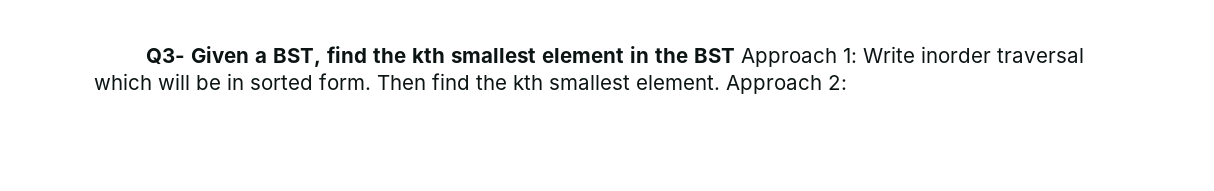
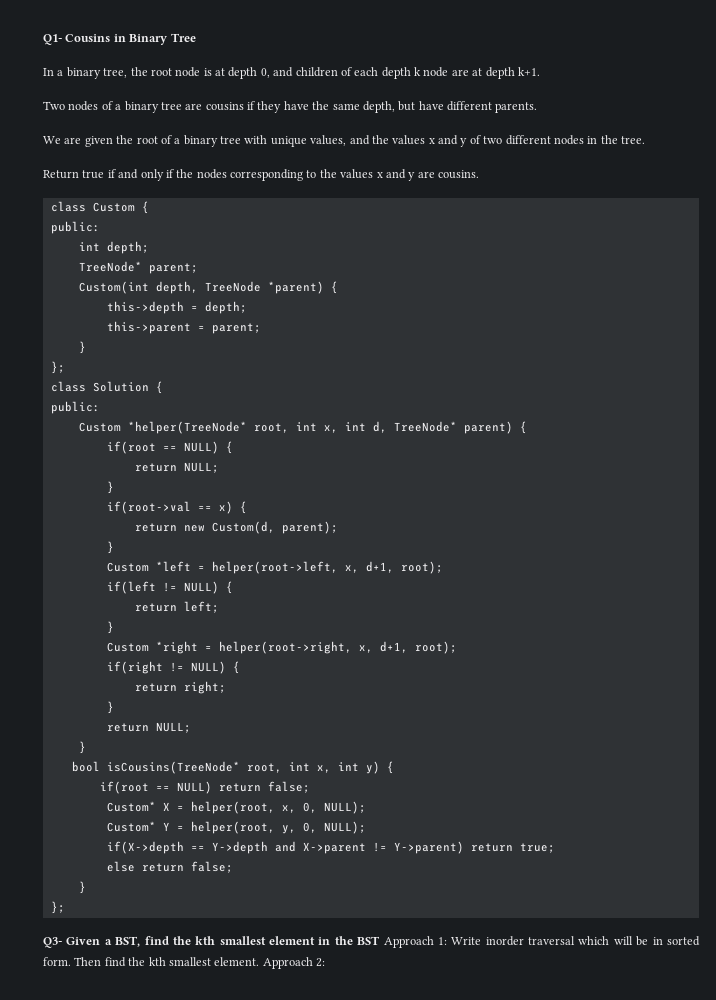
+ Q1- Cousins in Binary Tree
+ In a binary tree, the root node is at depth 0, and children of each depth k node are at depth k+1.
+ Two nodes of a binary tree are cousins if they have the same depth, but have different parents.
+ We are given the root of a binary tree with unique values, and the values x and y of two different nodes in the tree.
+ Return true if and only if the nodes corresponding to the values x and y are cousins.
+ class Custom {
+ public:
+ int depth;
+ TreeNode* parent;
+ Custom(int depth, TreeNode *parent) {
+ this->depth = depth;
+ this->parent = parent;
+ }
+ };
+ class Solution {
+ public:
+ Custom *helper(TreeNode* root, int x, int d, TreeNode* parent) {
+ if(root == NULL) {
+ return NULL;
+ }
+ if(root->val == x) {
+ return new Custom(d, parent);
+ }
+ Custom *left = helper(root->left, x, d+1, root);
+ if(left != NULL) {
+ return left;
+ }
+ Custom *right = helper(root->right, x, d+1, root);
+ if(right != NULL) {
+ return right;
+ }
+ return NULL;
+ }
+ bool isCousins(TreeNode* root, int x, int y) {
+ if(root == NULL) return false;
+ Custom* X = helper(root, x, 0, NULL);
+ Custom* Y = helper(root, y, 0, NULL);
+ if(X->depth == Y->depth and X->parent != Y->parent) return true;
+ else return false;
+ }
+ };

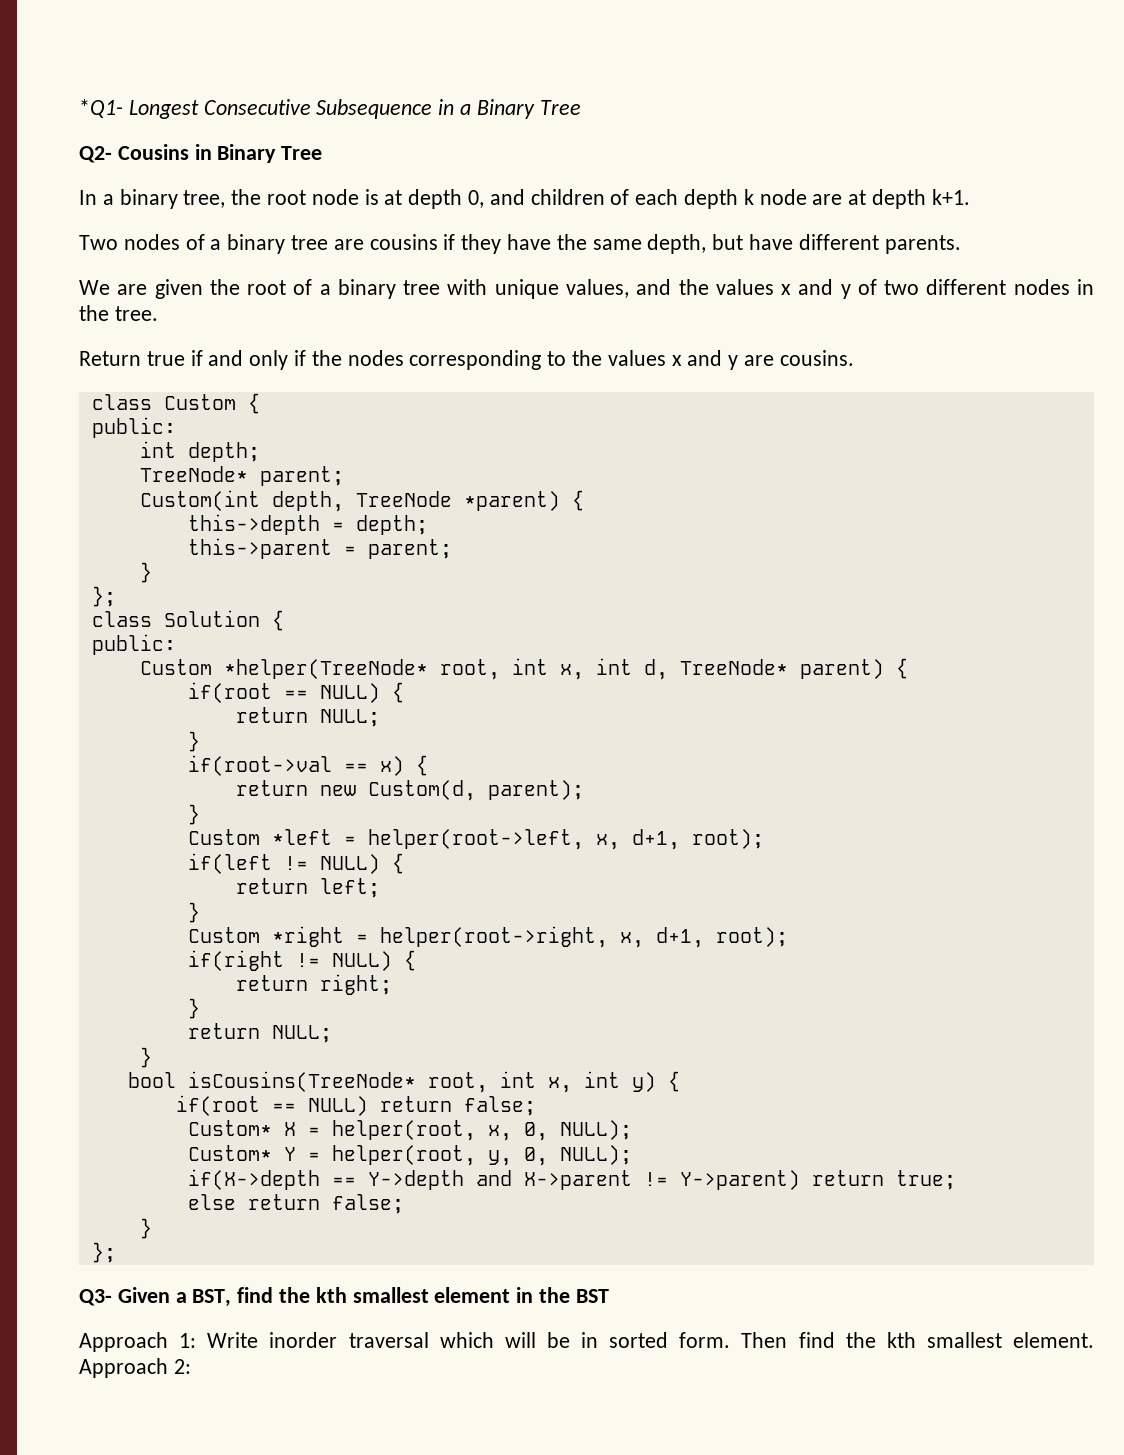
- Q1- Cousins in Binary Tree
+ *Q1- Longest Consecutive Subsequence in a Binary Tree
+ Q2- Cousins in Binary Tree
- Q3- Given a BST, find the kth smallest element in the BST Approach 1: Write inorder traversal which will be in sorted form.
+ Q3- Given a BST, find the kth smallest element in the BST
+ Approach 1: Write inorder traversal which will be in sorted form.

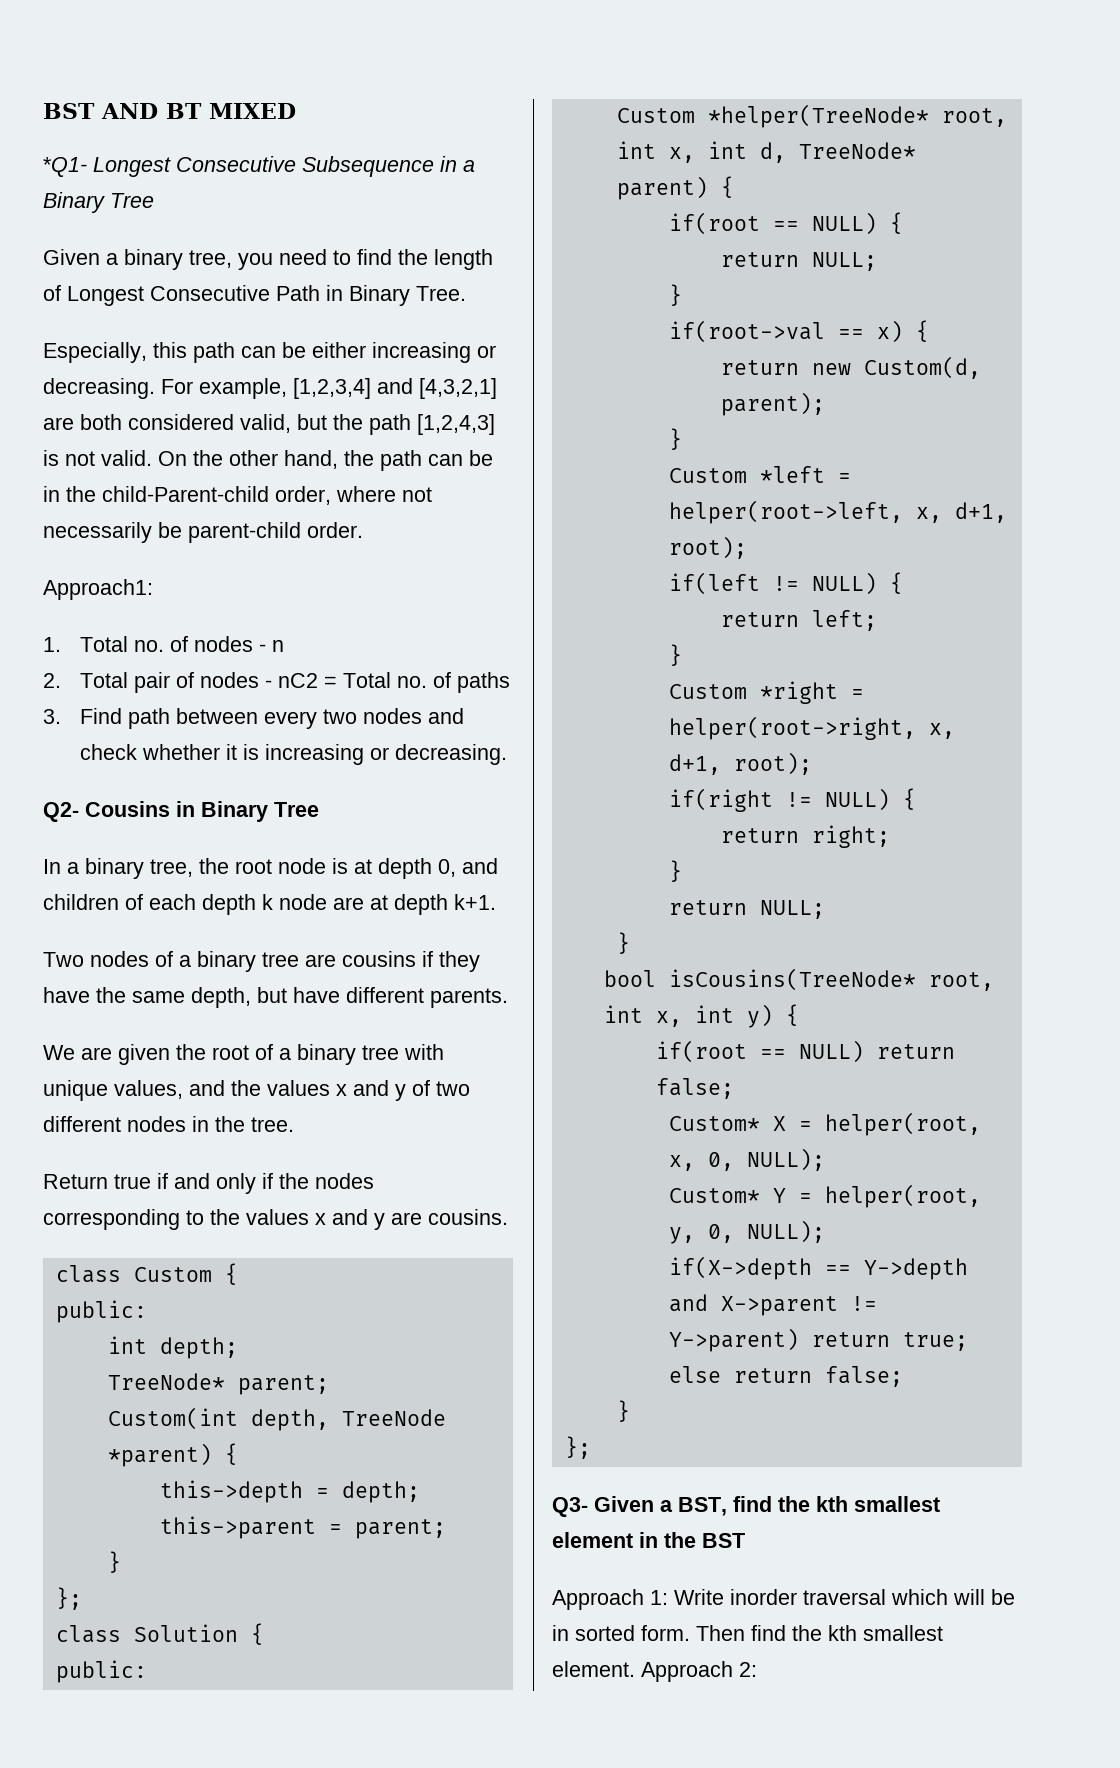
+ BST AND BT MIXED
+ Given a binary tree, you need to find the length of Longest Consecutive Path in Binary Tree.
+ Especially, this path can be either increasing or decreasing. For example, [1,2,3,4] and [4,3,2,1] are both considered valid, but the path [1,2,4,3] is not valid. On the other hand, the path can be in the child-Parent-child order, where not necessarily be parent-child order.
+ Approach1:
+ 1. Total no. of nodes - n
+ 2. Total pair of nodes - nC2 = Total no. of paths
+ 3. Find path between every two nodes and check whether it is increasing or decreasing.

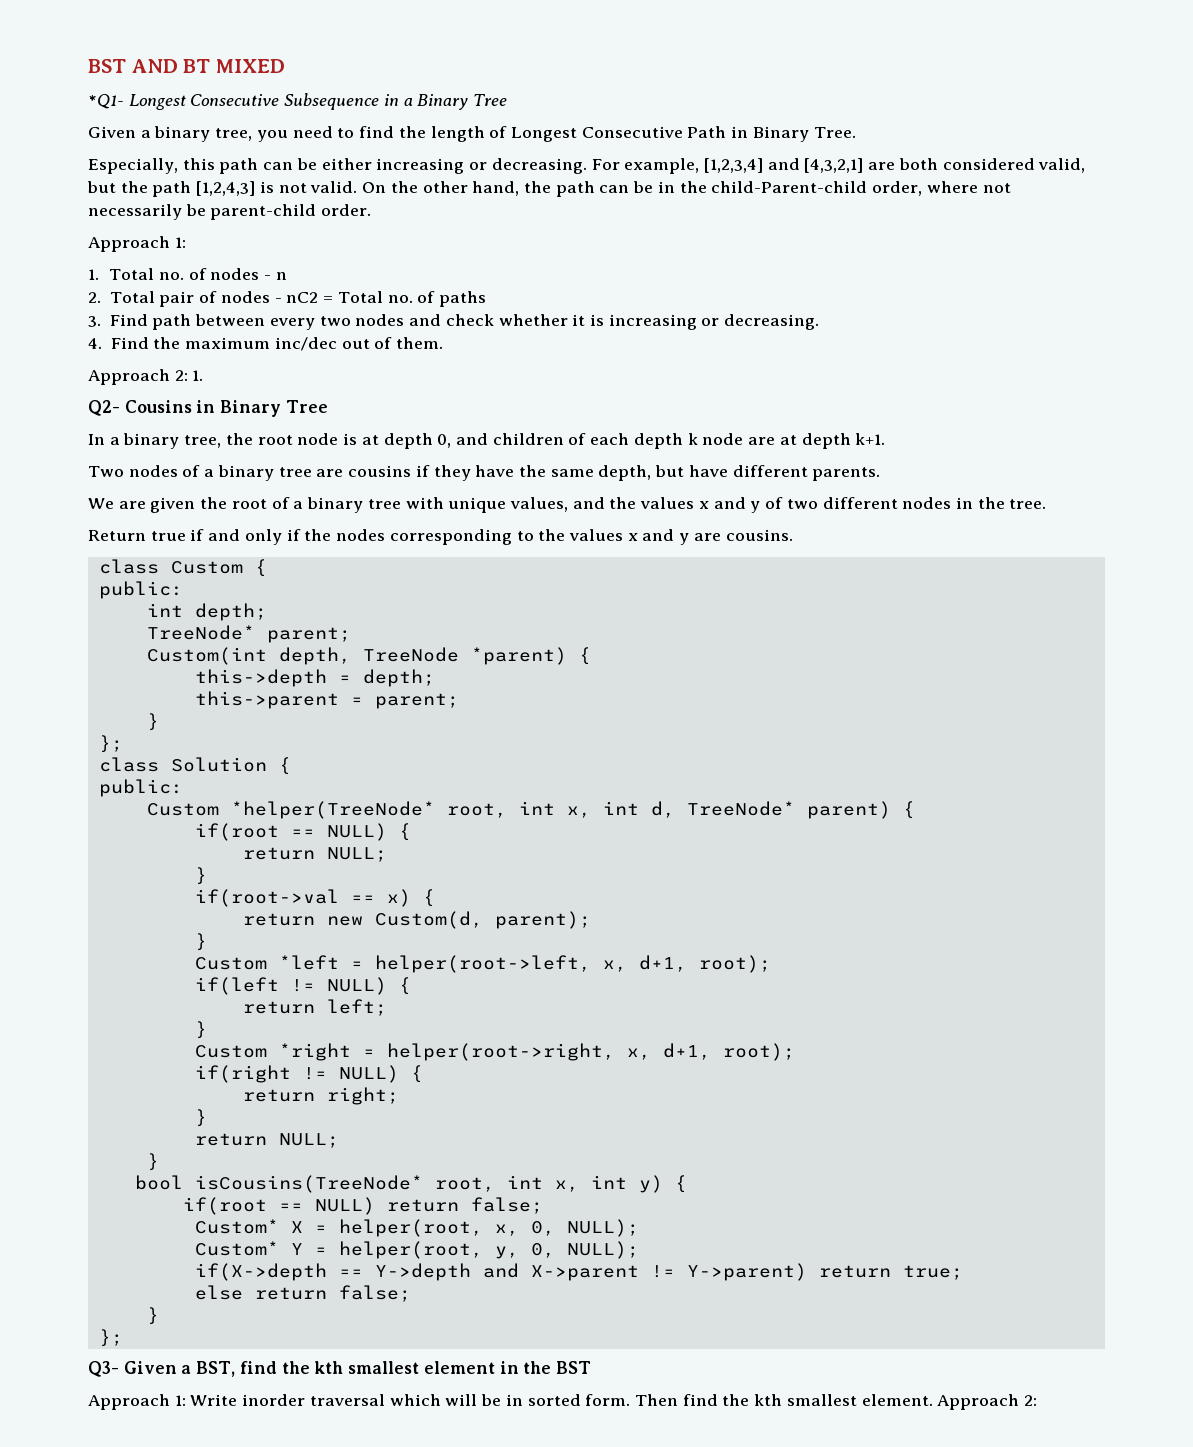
  On the other hand, the path can be in the child-Parent-child order, where not necessarily be parent-child order.
- Approach1:
+ Approach 1:
+ 4. Find the maximum inc/dec out of them.
+ Approach 2: 1.

